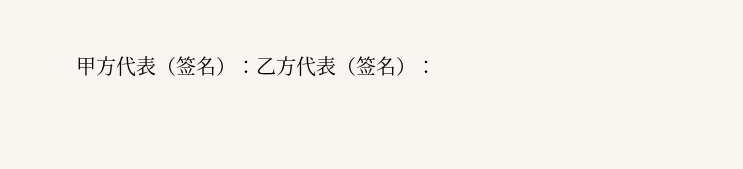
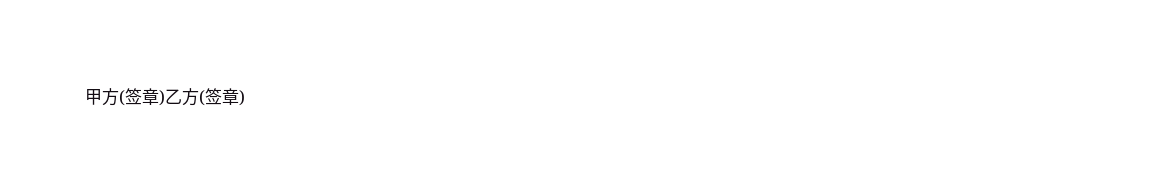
- 甲方代表（签名）：乙方代表（签名）：
+ 甲方(签章)乙方(签章)

